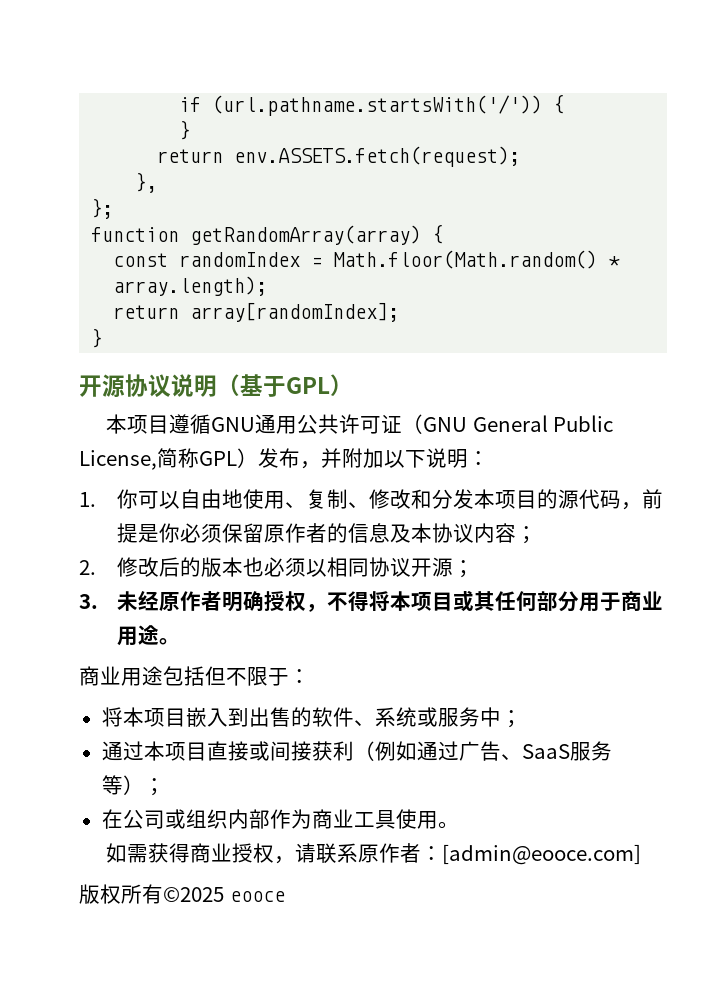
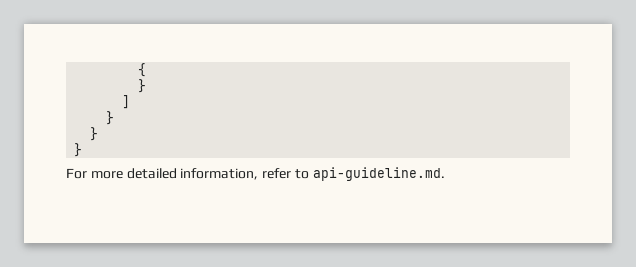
- if (url.pathname.startsWith('/')) {
+ {
- return env.ASSETS.fetch(request);
- },
- };
- function getRandomArray(array) {
- const randomIndex = Math.floor(Math.random() * array.length);
- return array[randomIndex];
+ ]
  }
- 开源协议说明（基于GPL）
- 本项目遵循GNU通用公共许可证（GNU General Public License,简称GPL）发布，并附加以下说明：
- 1.你可以自由地使用、复制、修改和分发本项目的源代码，前提是你必须保留原作者的信息及本协议内容；
- 2.修改后的版本也必须以相同协议开源；
- 3.未经原作者明确授权，不得将本项目或其任何部分用于商业用途。
- 商业用途包括但不限于：
- 将本项目嵌入到出售的软件、系统或服务中；
- 通过本项目直接或间接获利（例如通过广告、SaaS服务等）；
- 在公司或组织内部作为商业工具使用。
- 如需获得商业授权，请联系原作者：[admin@eooce.com]
- 版权所有©2025 eooce
+ }
+ }
+ For more detailed information, refer to api-guideline.md.

